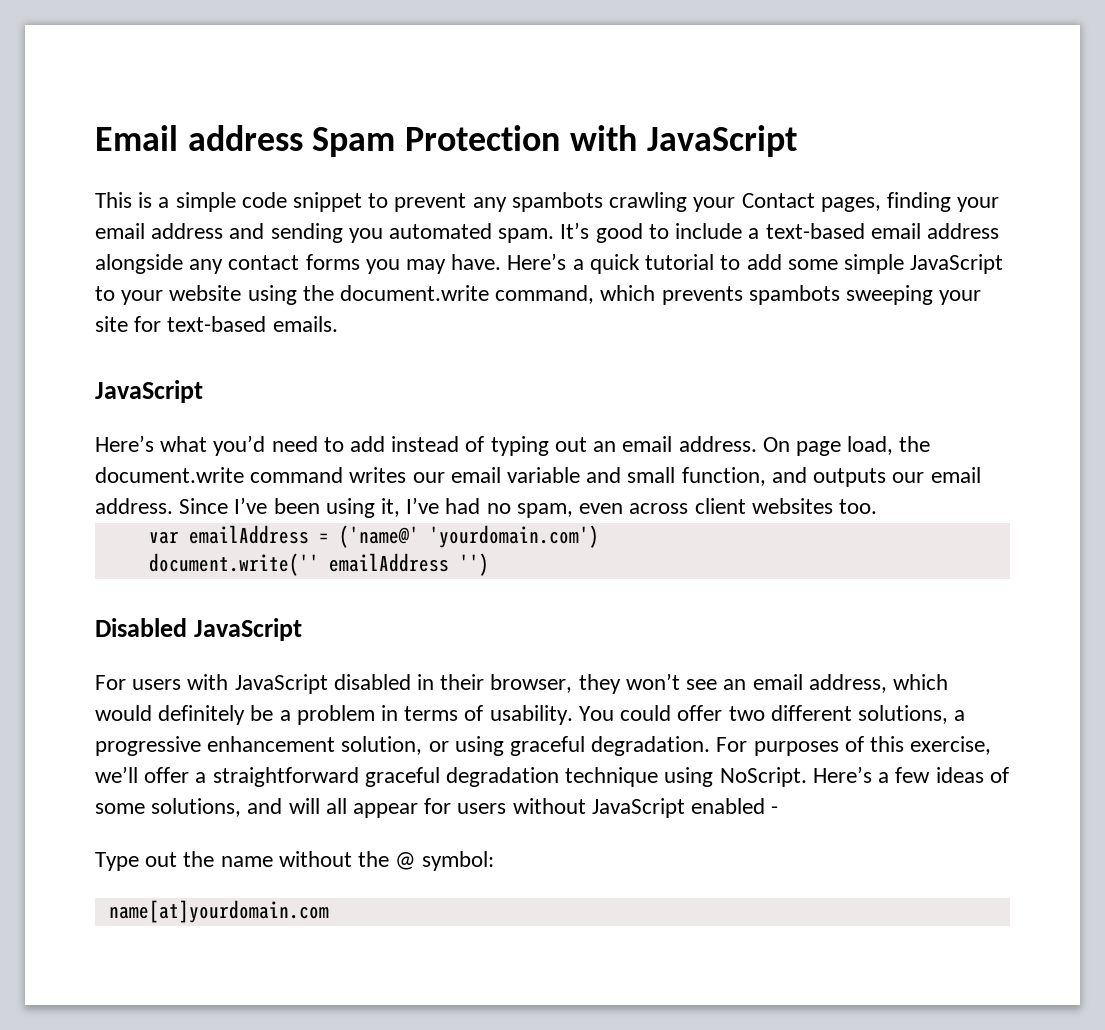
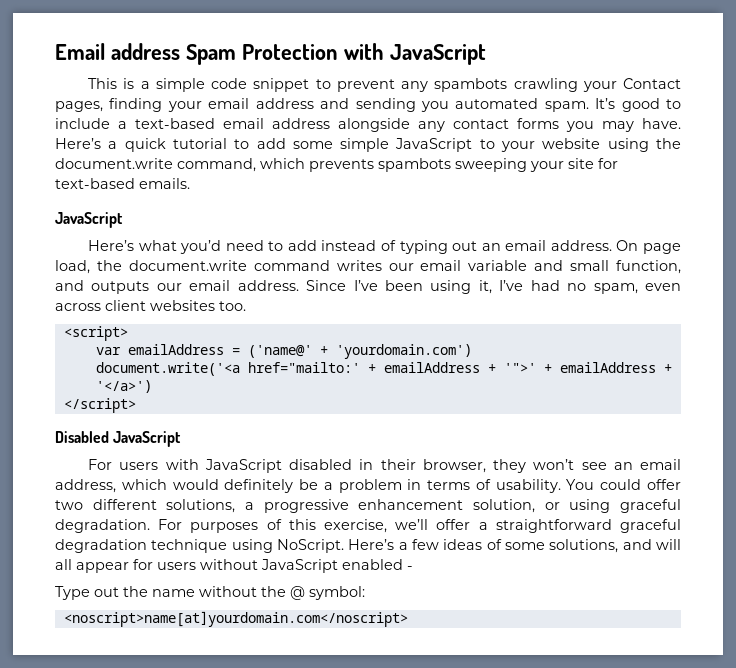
+ <script>
- var emailAddress = ('name@' 'yourdomain.com')
+ var emailAddress = ('name@' + 'yourdomain.com')
- document.write('' emailAddress '')
+ document.write('<a href="mailto:' + emailAddress + '">' + emailAddress + '</a>')
+ </script>
- name[at]yourdomain.com
+ <noscript>name[at]yourdomain.com</noscript>

